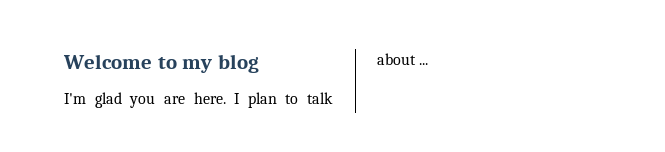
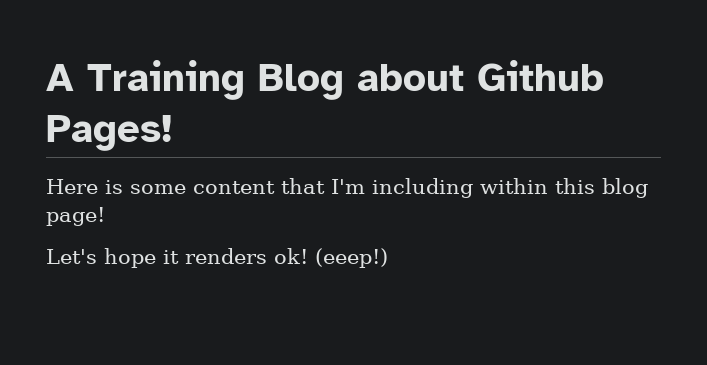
- Welcome to my blog
- I'm glad you are here. I plan to talk about ...
+ A Training Blog about Github Pages!
+ Here is some content that I'm including within this blog page!
+ Let's hope it renders ok! (eeep!)

